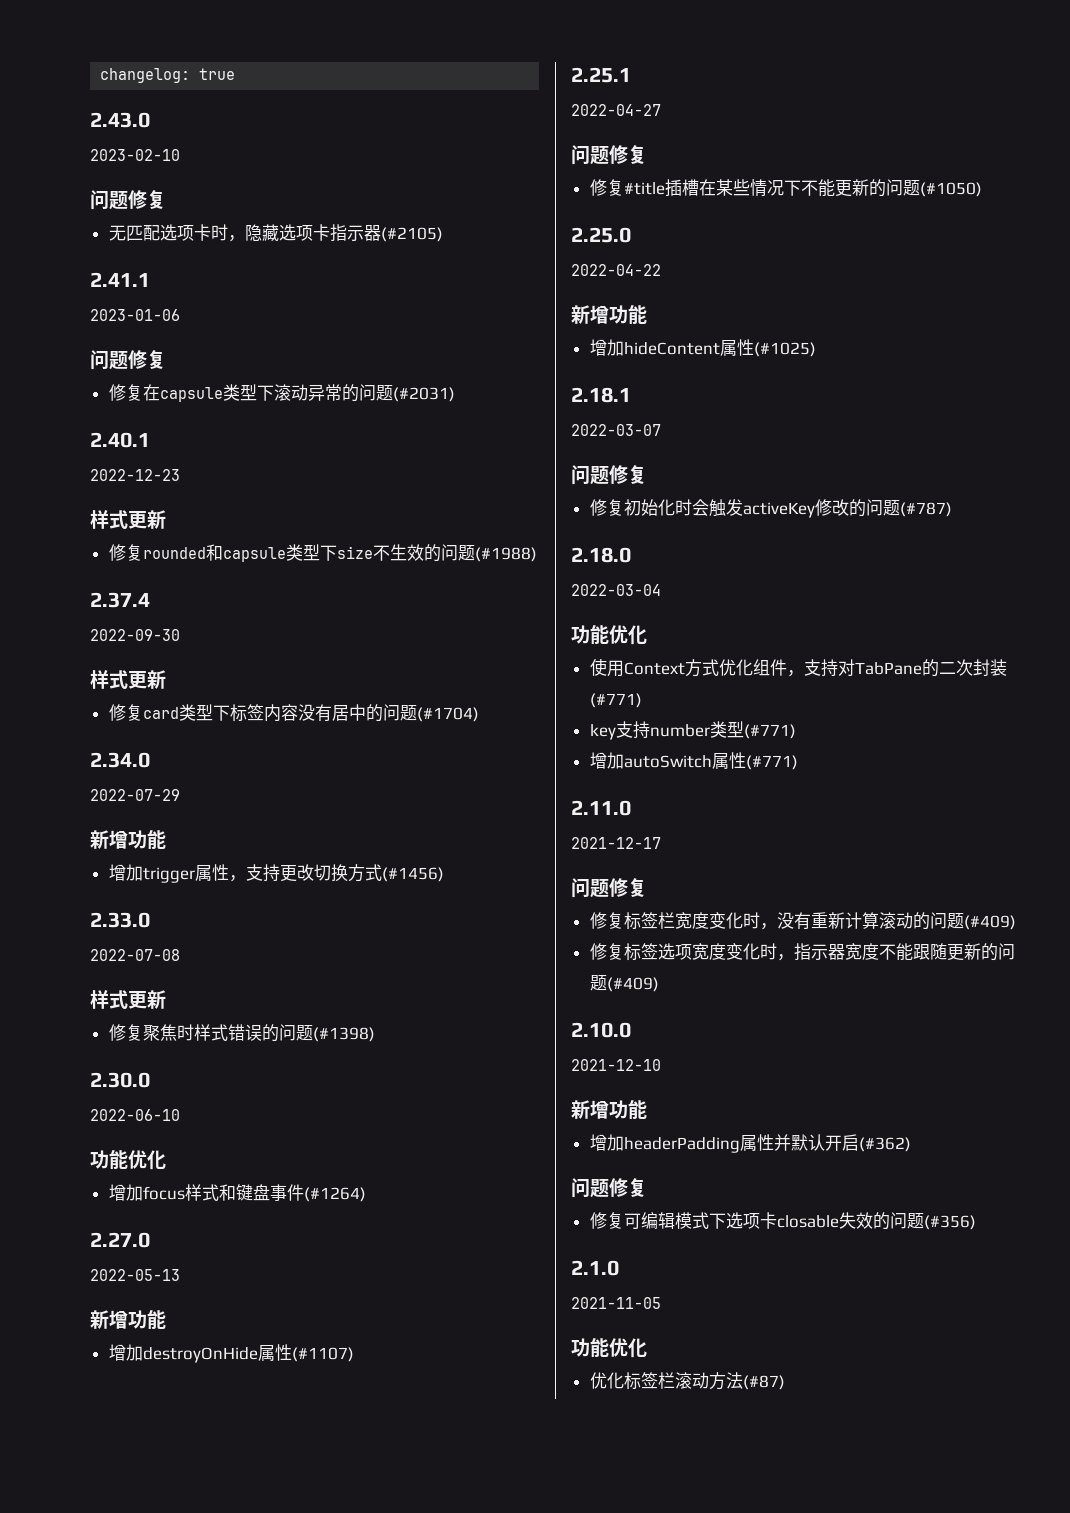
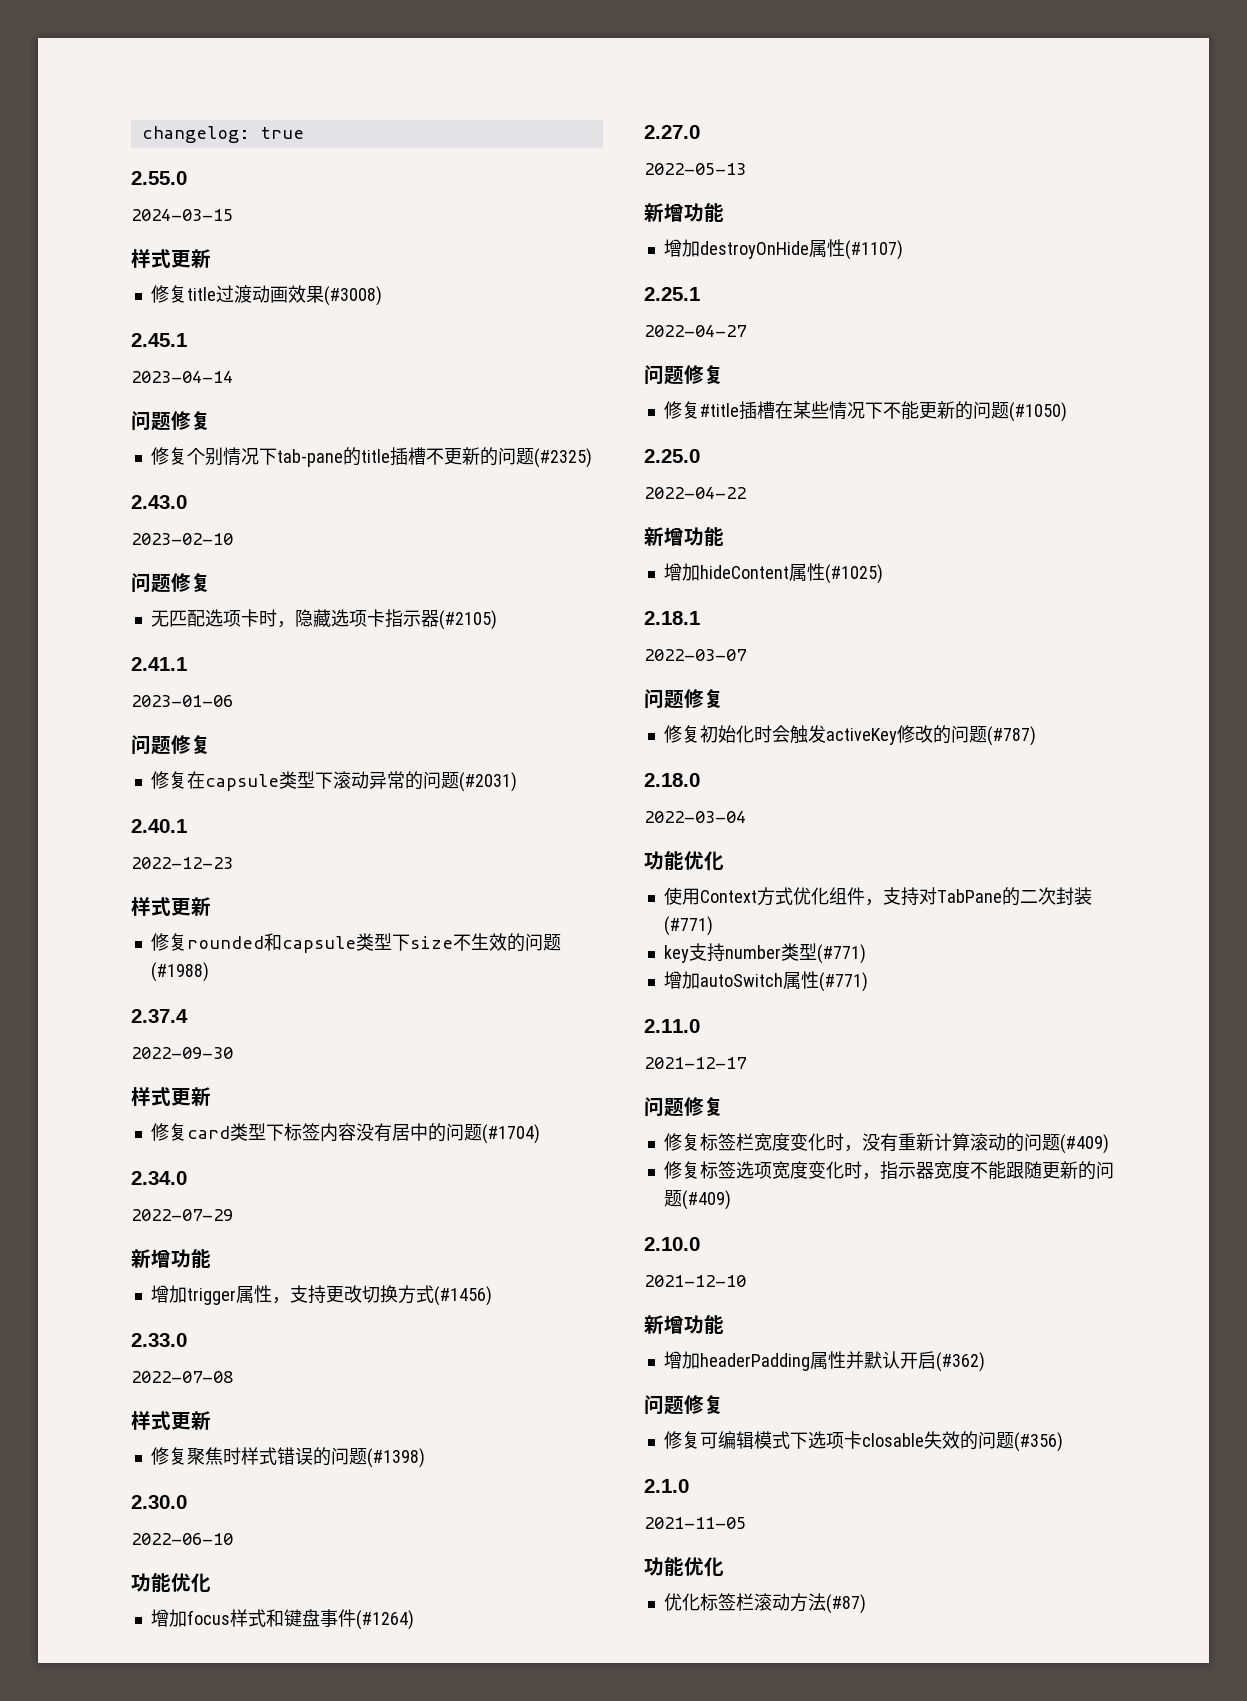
+ 2.55.0
+ 2024-03-15
+ 样式更新
+ 修复title过渡动画效果(#3008)
+ 2.45.1
+ 2023-04-14
+ 问题修复
+ 修复个别情况下tab-pane的title插槽不更新的问题(#2325)

